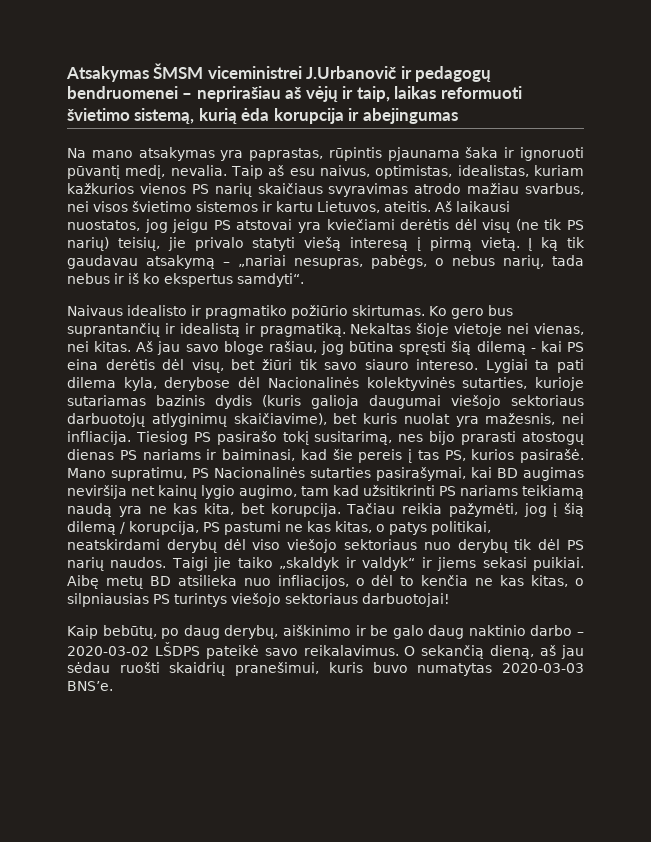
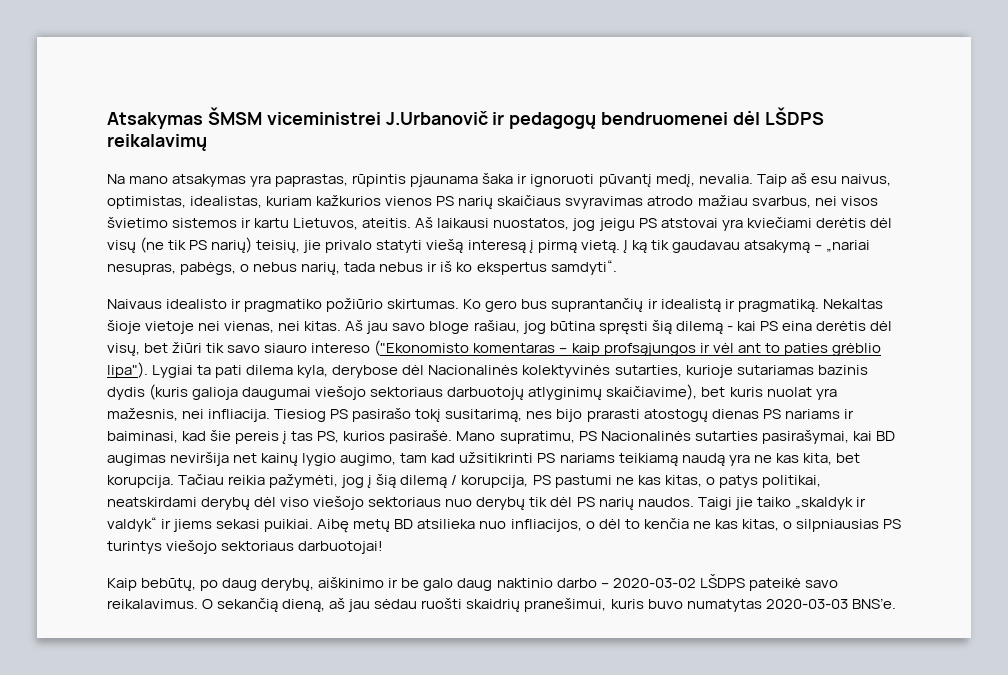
- Atsakymas ŠMSM viceministrei J.Urbanovič ir pedagogų bendruomenei – neprirašiau aš vėjų ir taip, laikas reformuoti švietimo sistemą, kurią ėda korupcija ir abejingumas
+ Atsakymas ŠMSM viceministrei J.Urbanovič ir pedagogų bendruomenei dėl LŠDPS reikalavimų
- Aš jau savo bloge rašiau, jog būtina spręsti šią dilemą - kai PS eina derėtis dėl visų, bet žiūri tik savo siauro intereso.
+ Aš jau savo bloge rašiau, jog būtina spręsti šią dilemą - kai PS eina derėtis dėl visų, bet žiūri tik savo siauro intereso ("Ekonomisto komentaras – kaip profsąjungos ir vėl ant to paties grėblio lipa").

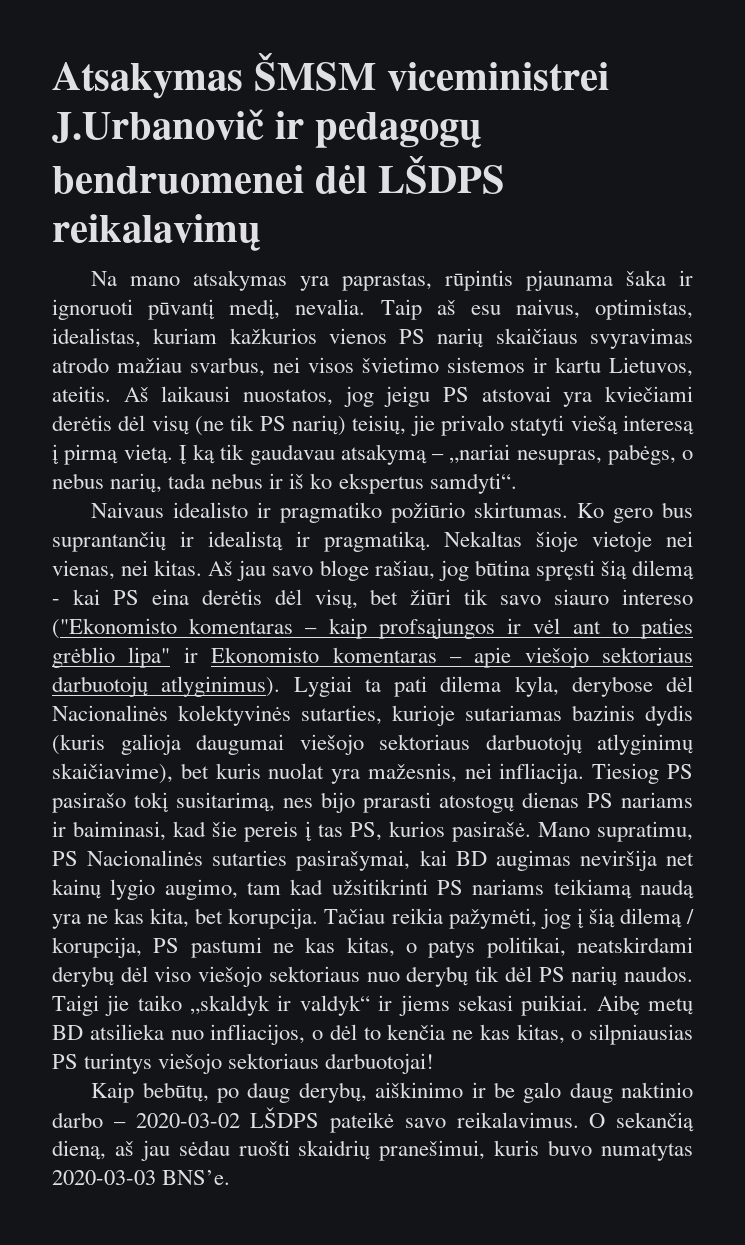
- Aš jau savo bloge rašiau, jog būtina spręsti šią dilemą - kai PS eina derėtis dėl visų, bet žiūri tik savo siauro intereso ("Ekonomisto komentaras – kaip profsąjungos ir vėl ant to paties grėblio lipa").
+ Aš jau savo bloge rašiau, jog būtina spręsti šią dilemą - kai PS eina derėtis dėl visų, bet žiūri tik savo siauro intereso ("Ekonomisto komentaras – kaip profsąjungos ir vėl ant to paties grėblio lipa" ir Ekonomisto komentaras – apie viešojo sektoriaus darbuotojų atlyginimus).

